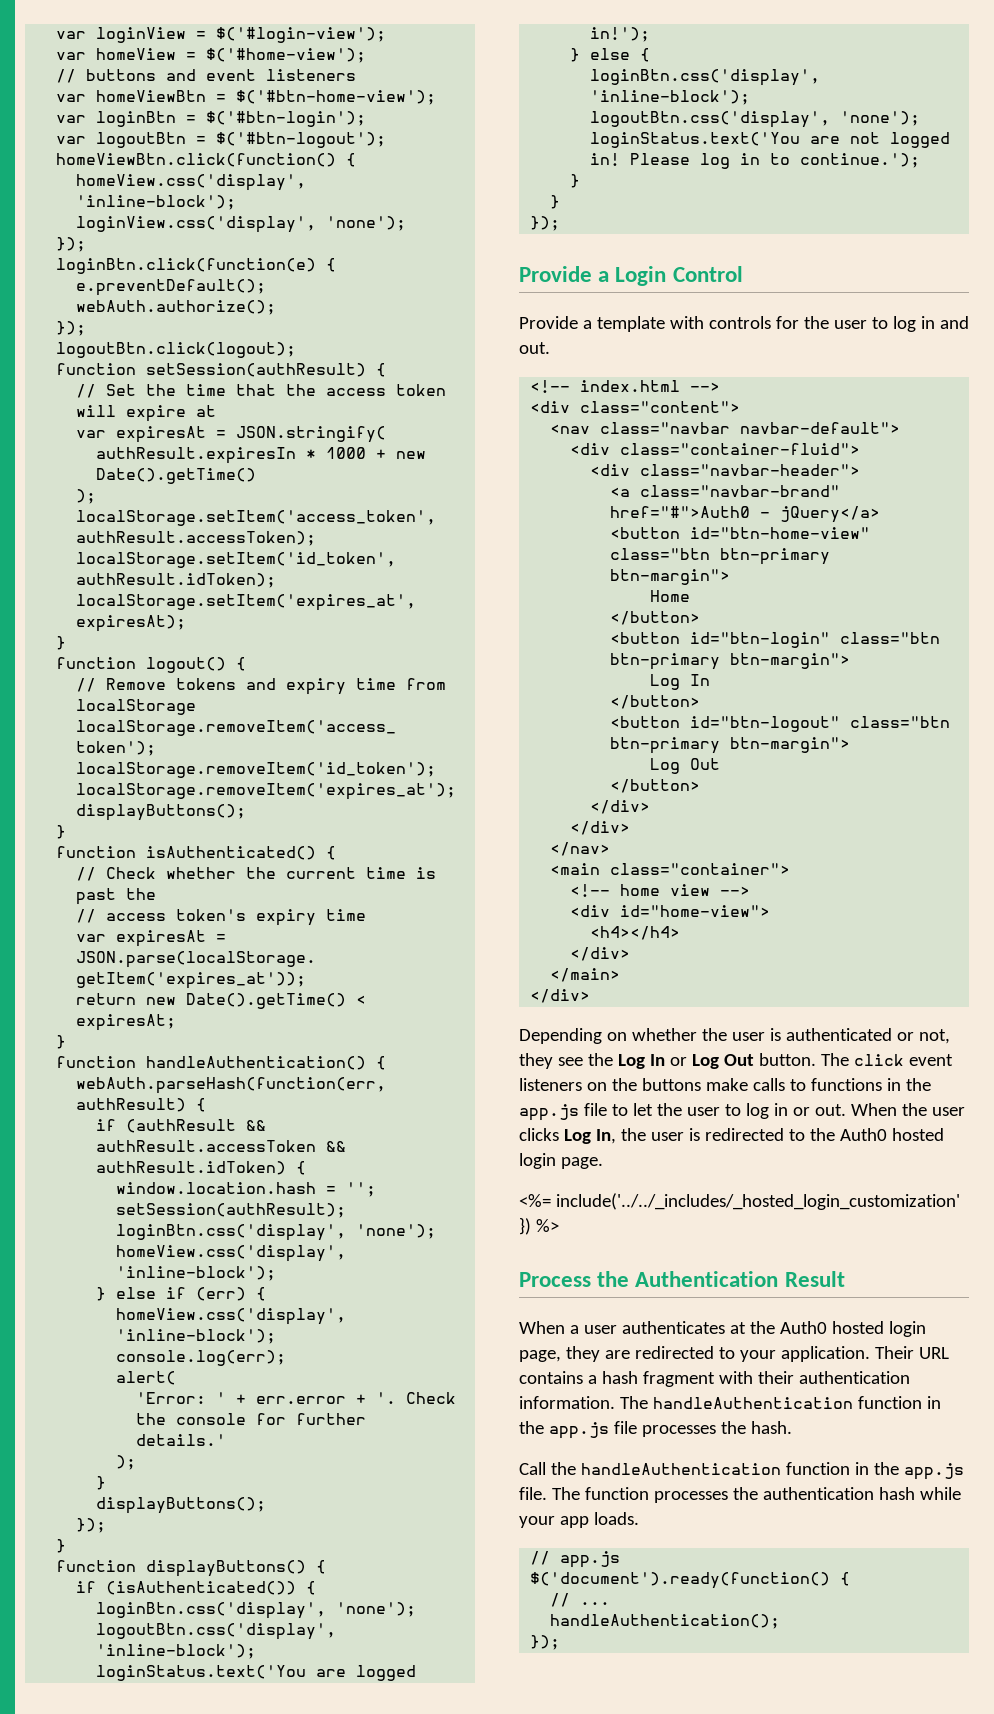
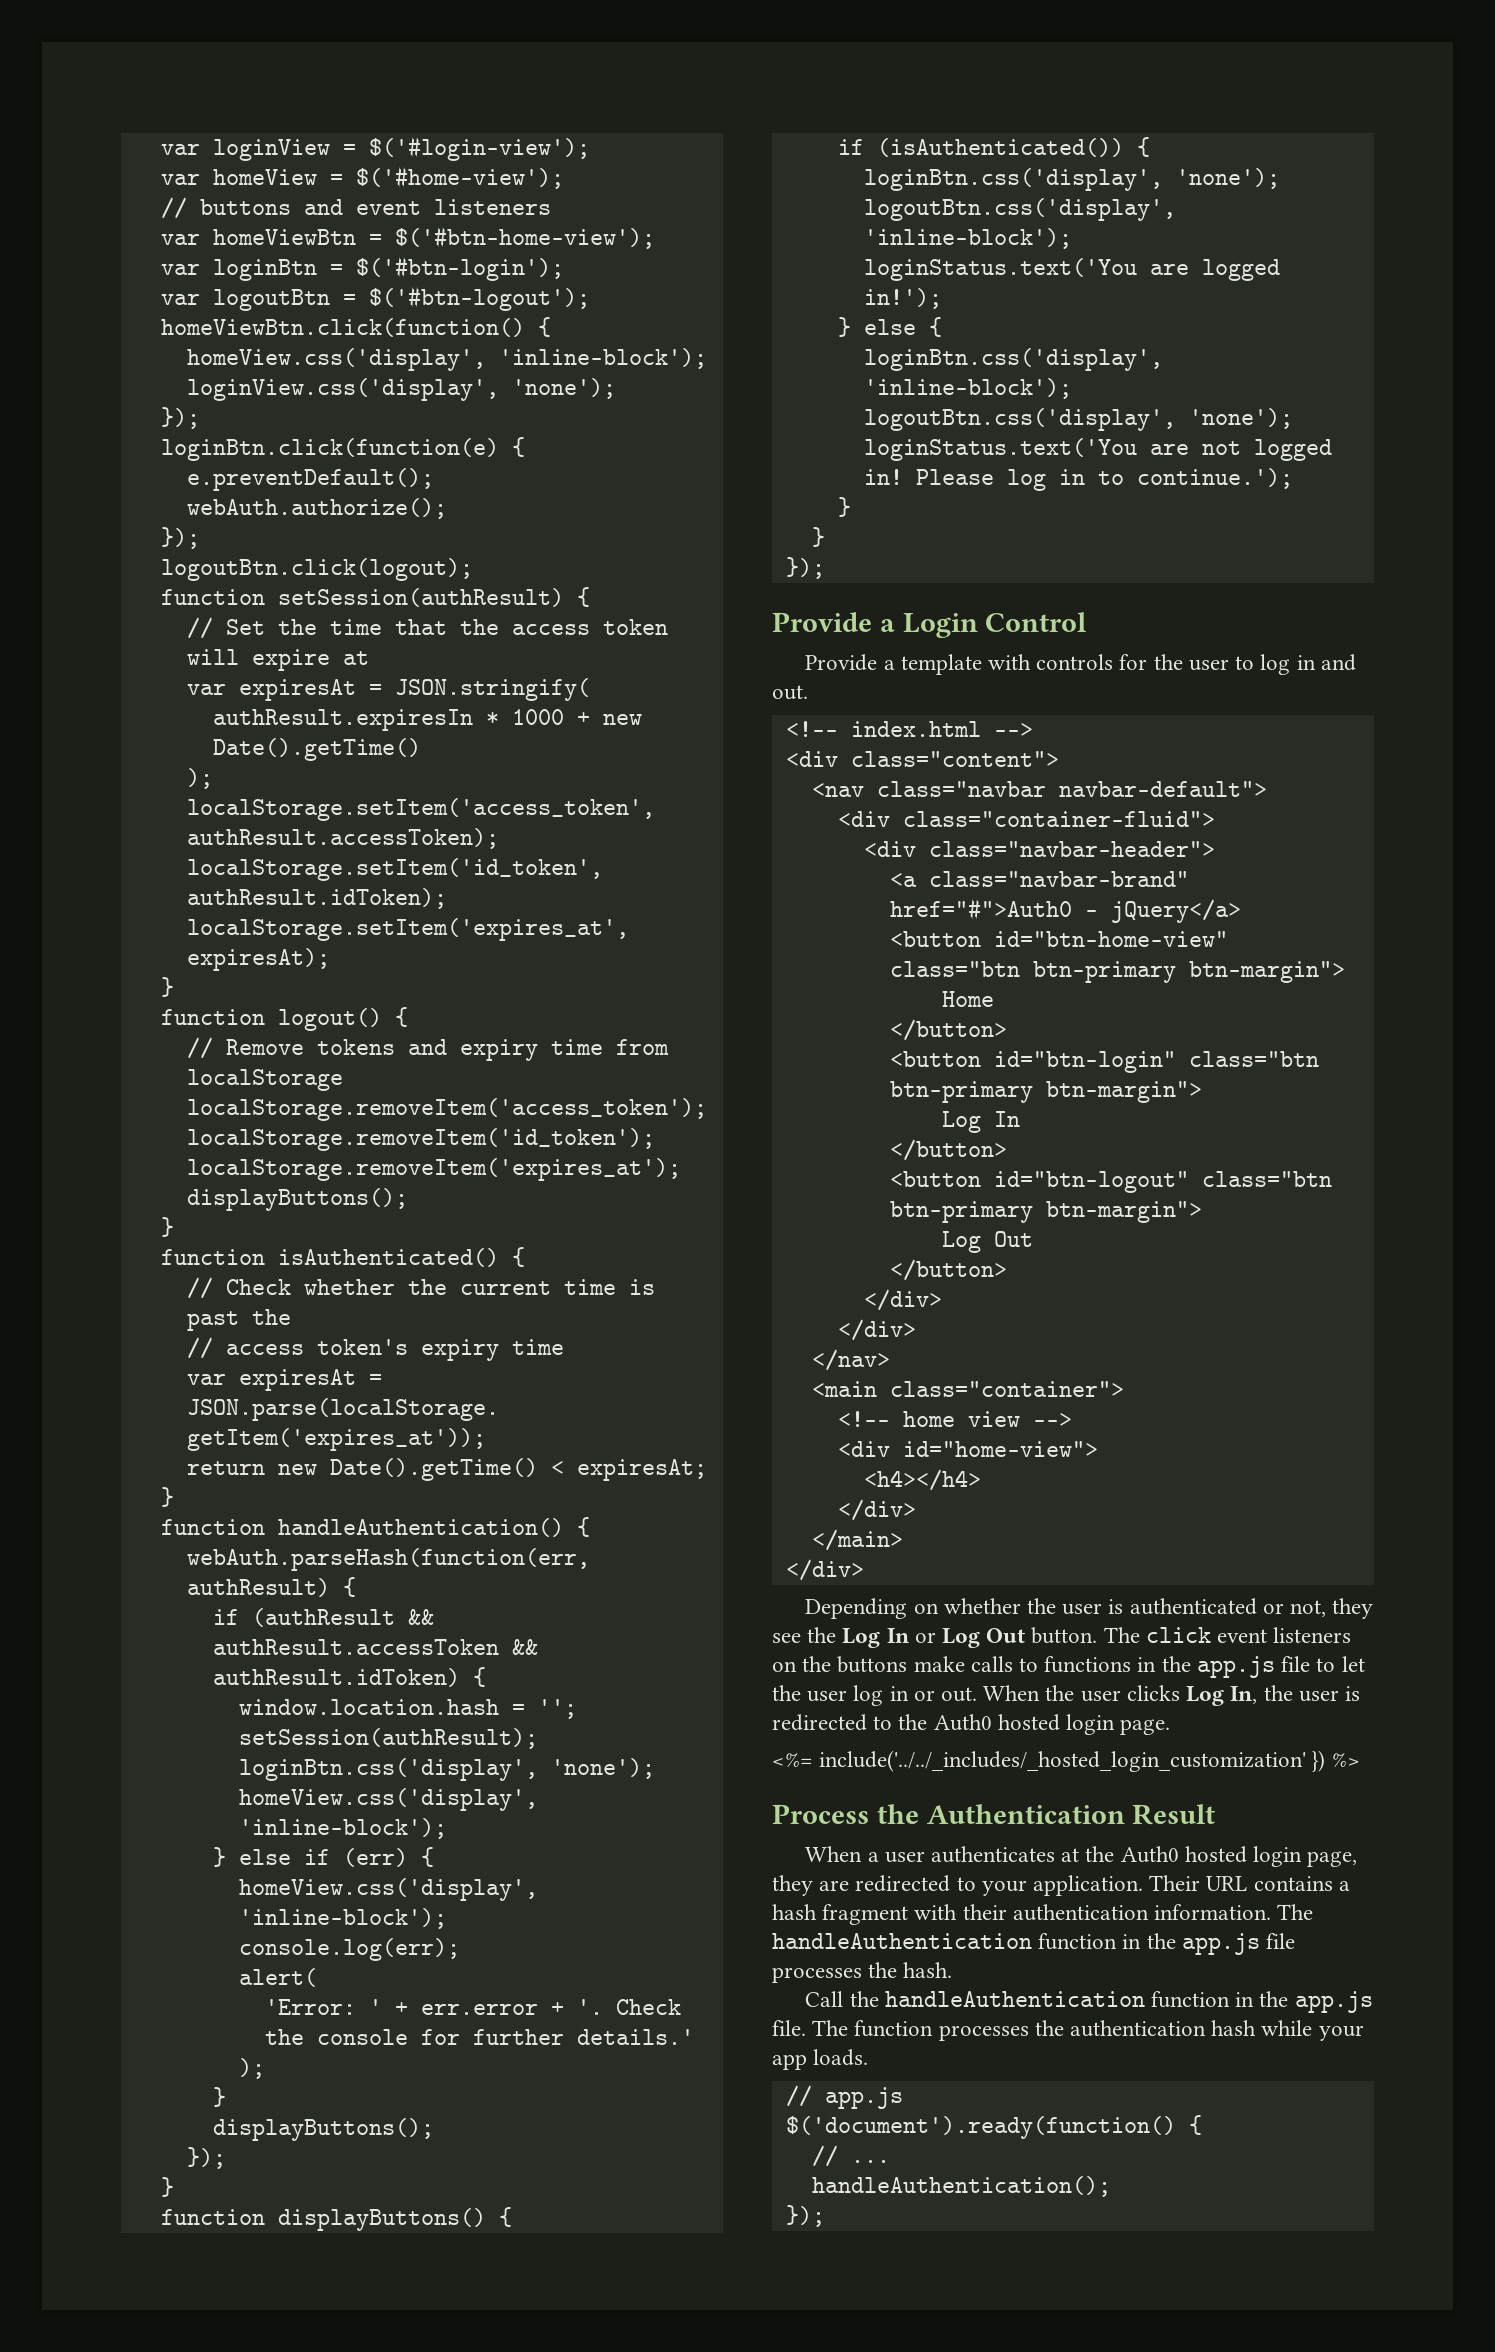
- The click event listeners on the buttons make calls to functions in the app.js file to let the user to log in or out.
+ The click event listeners on the buttons make calls to functions in the app.js file to let the user log in or out.

